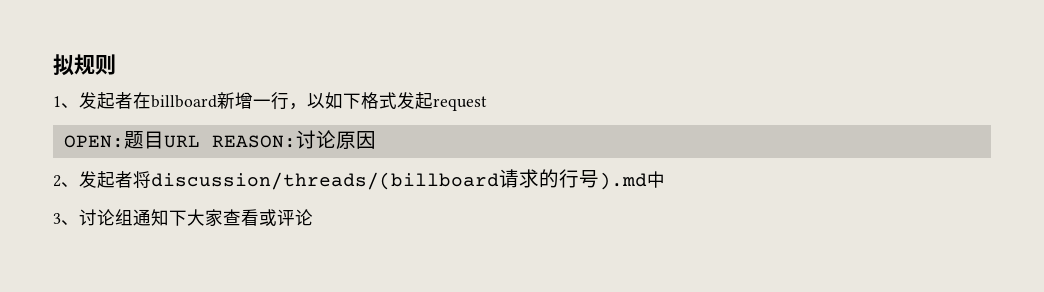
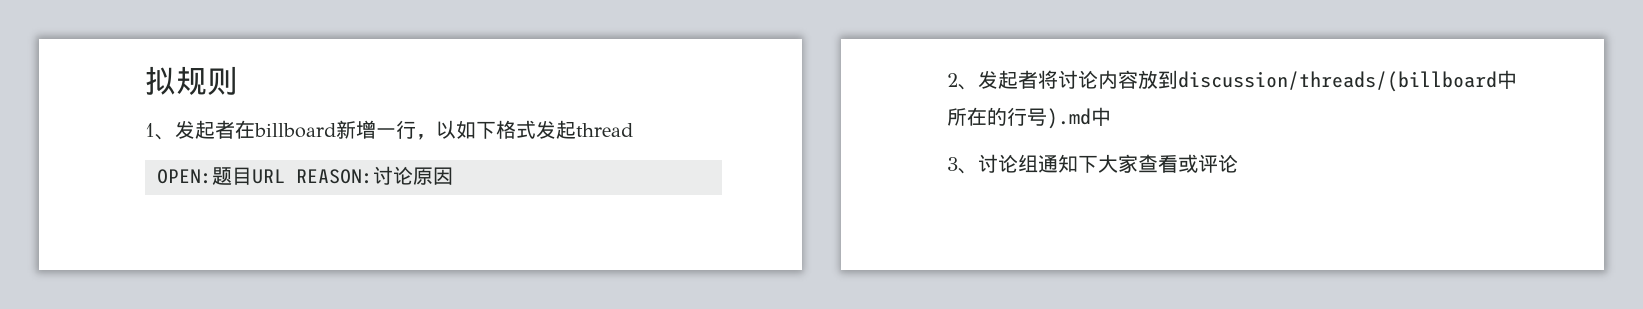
- 1、发起者在billboard新增一行，以如下格式发起request
+ 1、发起者在billboard新增一行，以如下格式发起thread
- 2、发起者将discussion/threads/(billboard请求的行号).md中
+ 2、发起者将讨论内容放到discussion/threads/(billboard中所在的行号).md中

